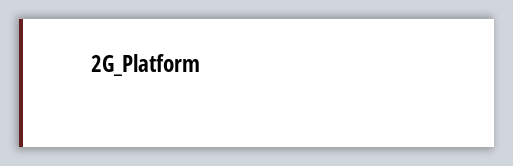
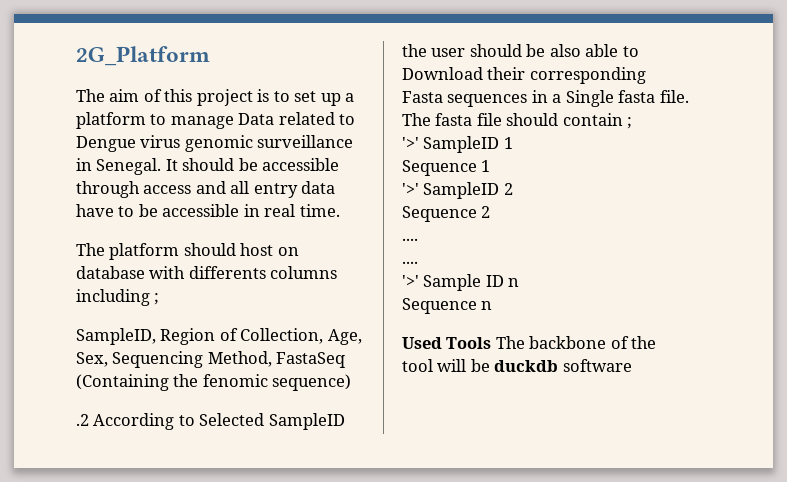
+ The aim of this project is to set up a platform to manage Data related to Dengue virus genomic surveillance in Senegal. It should be accessible through access and all entry data have to be accessible in real time.
+ The platform should host on database with differents columns including ;
+ SampleID, Region of Collection, Age, Sex, Sequencing Method, FastaSeq (Containing the fenomic sequence)
+ .2 According to Selected SampleID the user should be also able to Download their corresponding Fasta sequences in a Single fasta file. The fasta file should contain ;
+ '>' SampleID 1
+ Sequence 1
+ '>' SampleID 2
+ Sequence 2
+ ....
+ ....
+ '>' Sample ID n
+ Sequence n
+ Used Tools The backbone of the tool will be duckdb software

